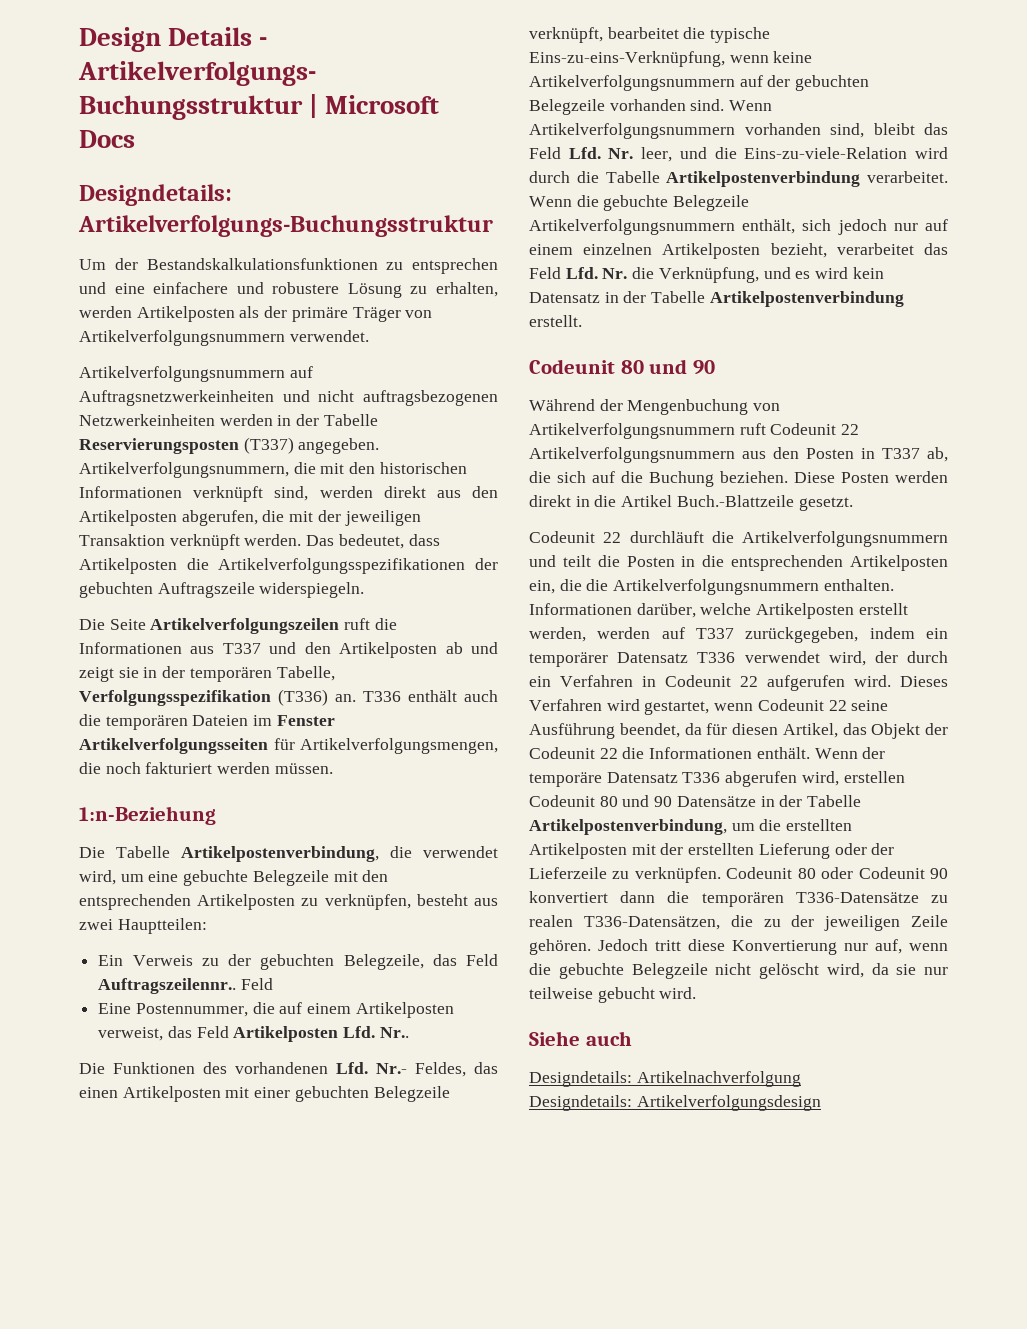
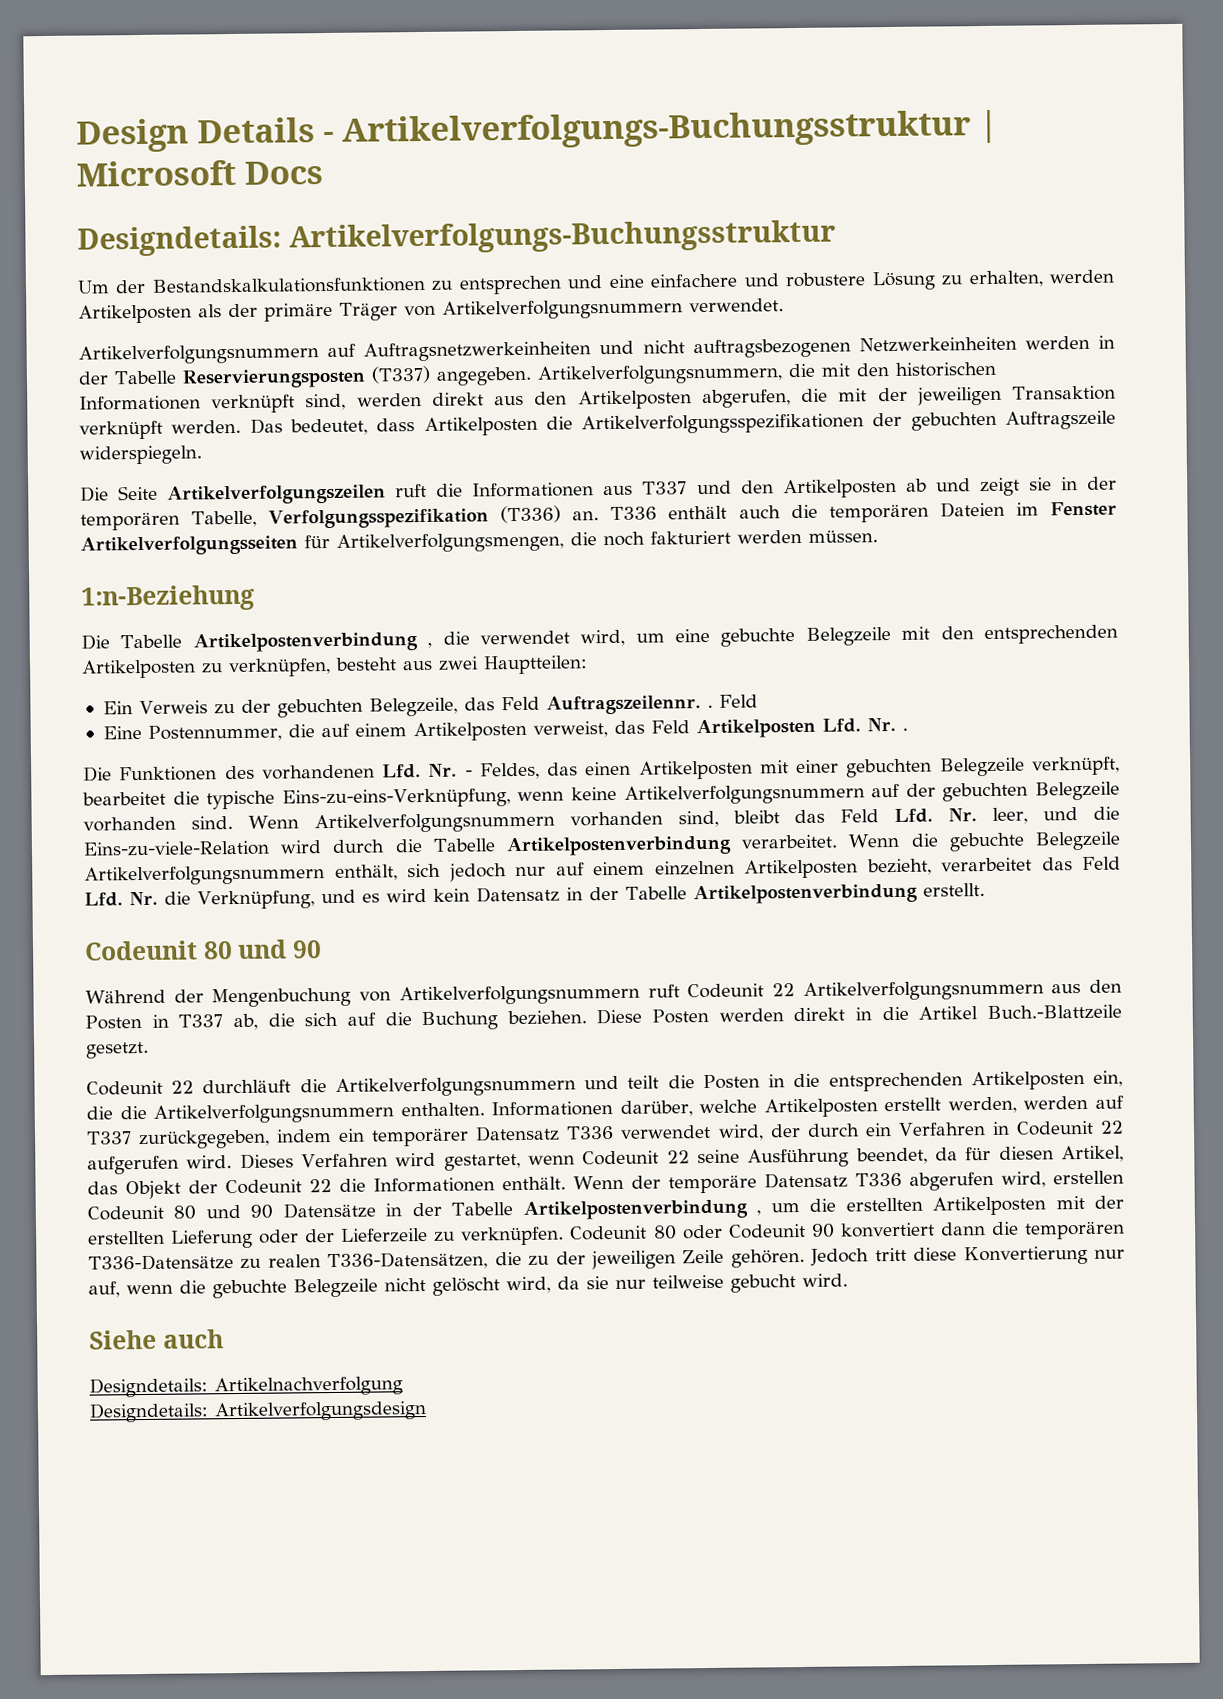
- Die Tabelle Artikelpostenverbindung, die verwendet wird, um eine gebuchte Belegzeile mit den entsprechenden Artikelposten zu verknüpfen, besteht aus zwei Hauptteilen:
+ Die Tabelle Artikelpostenverbindung , die verwendet wird, um eine gebuchte Belegzeile mit den entsprechenden Artikelposten zu verknüpfen, besteht aus zwei Hauptteilen:
- Ein Verweis zu der gebuchten Belegzeile, das Feld Auftragszeilennr..
+ Ein Verweis zu der gebuchten Belegzeile, das Feld Auftragszeilennr. .
- Eine Postennummer, die auf einem Artikelposten verweist, das Feld Artikelposten Lfd. Nr..
+ Eine Postennummer, die auf einem Artikelposten verweist, das Feld Artikelposten Lfd. Nr. .
- Die Funktionen des vorhandenen Lfd. Nr.- Feldes, das einen Artikelposten mit einer gebuchten Belegzeile verknüpft, bearbeitet die typische Eins-zu-eins-Verknüpfung, wenn keine Artikelverfolgungsnummern auf der gebuchten Belegzeile vorhanden sind.
+ Die Funktionen des vorhandenen Lfd. Nr. - Feldes, das einen Artikelposten mit einer gebuchten Belegzeile verknüpft, bearbeitet die typische Eins-zu-eins-Verknüpfung, wenn keine Artikelverfolgungsnummern auf der gebuchten Belegzeile vorhanden sind.
- Wenn der temporäre Datensatz T336 abgerufen wird, erstellen Codeunit 80 und 90 Datensätze in der Tabelle Artikelpostenverbindung, um die erstellten Artikelposten mit der erstellten Lieferung oder der Lieferzeile zu verknüpfen.
+ Wenn der temporäre Datensatz T336 abgerufen wird, erstellen Codeunit 80 und 90 Datensätze in der Tabelle Artikelpostenverbindung , um die erstellten Artikelposten mit der erstellten Lieferung oder der Lieferzeile zu verknüpfen.

